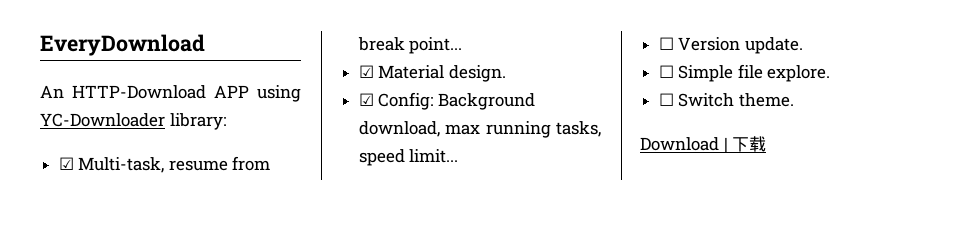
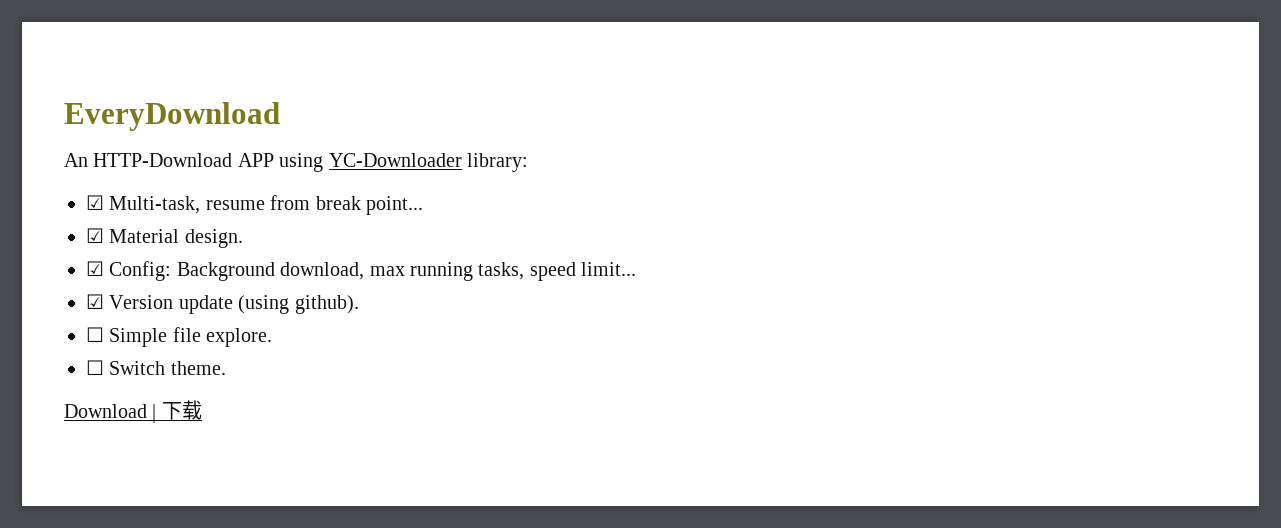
- ☐ Version update.
+ ☑ Version update (using github).

